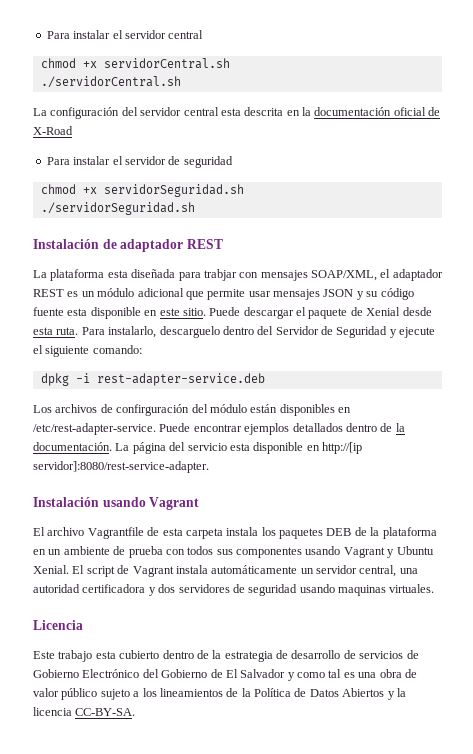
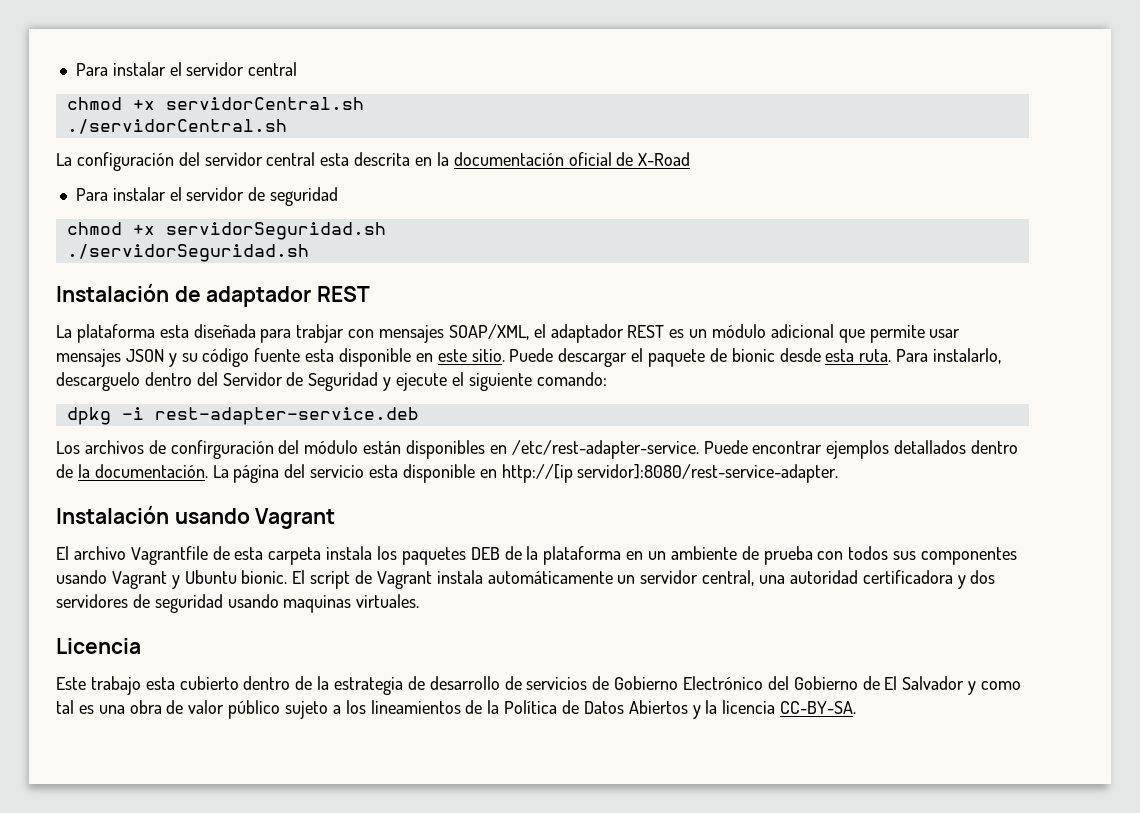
- Puede descargar el paquete de Xenial desde esta ruta.
+ Puede descargar el paquete de bionic desde esta ruta.
- El archivo Vagrantfile de esta carpeta instala los paquetes DEB de la plataforma en un ambiente de prueba con todos sus componentes usando Vagrant y Ubuntu Xenial.
+ El archivo Vagrantfile de esta carpeta instala los paquetes DEB de la plataforma en un ambiente de prueba con todos sus componentes usando Vagrant y Ubuntu bionic.

